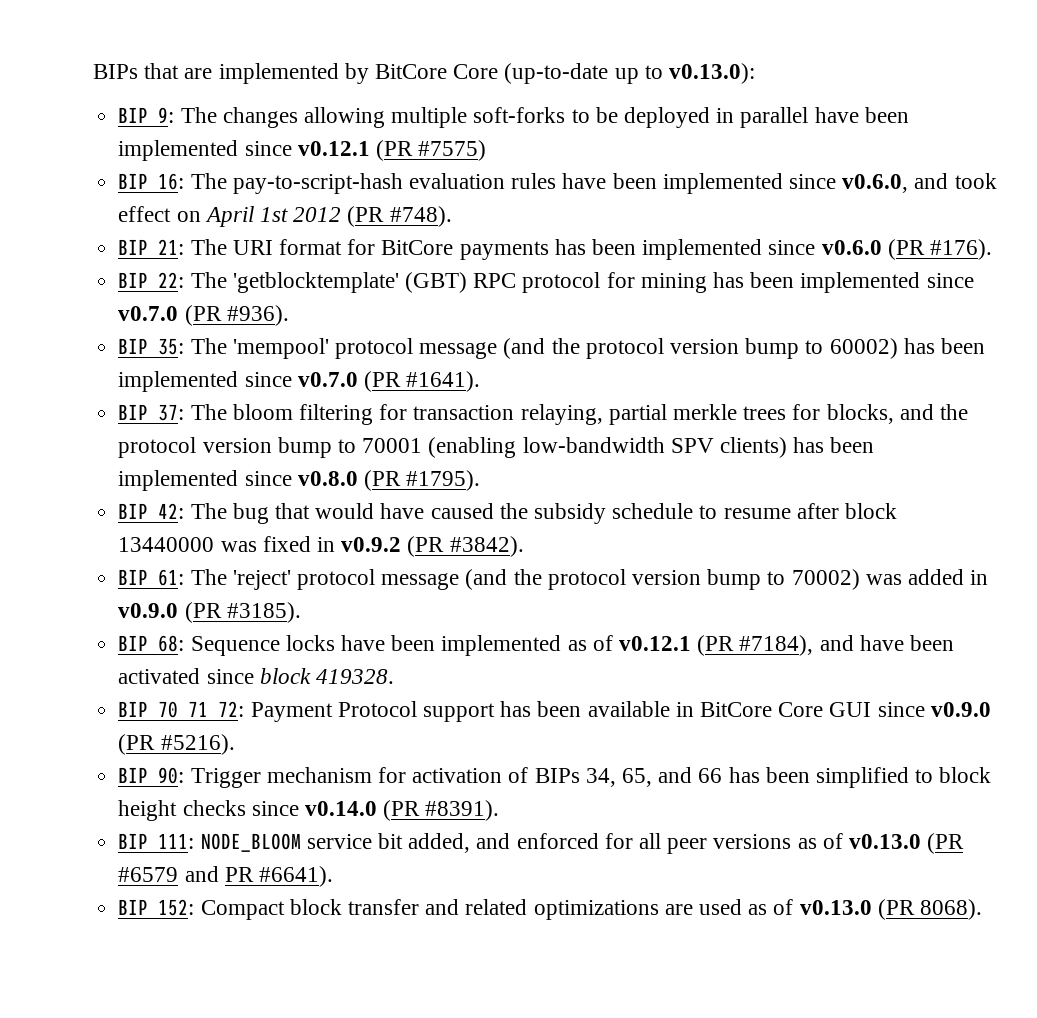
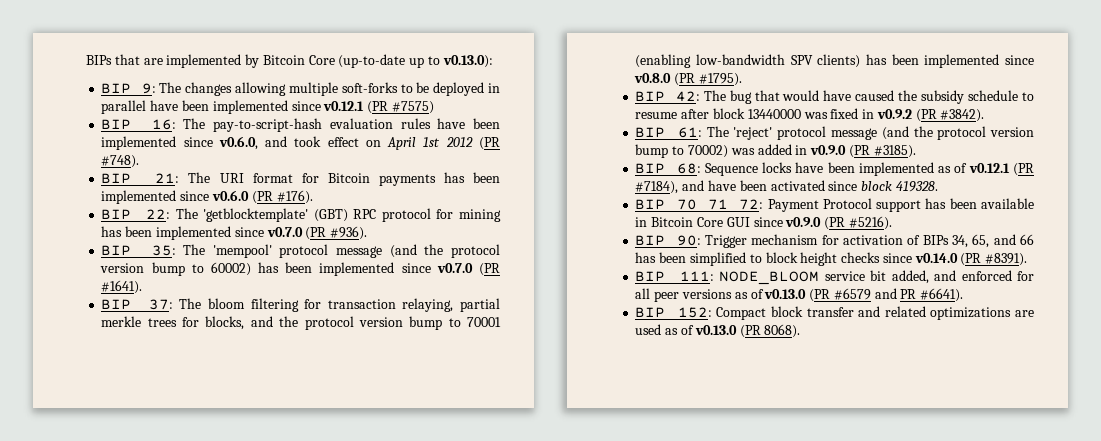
- BIPs that are implemented by BitCore Core (up-to-date up to v0.13.0):
+ BIPs that are implemented by Bitcoin Core (up-to-date up to v0.13.0):
- BIP 21: The URI format for BitCore payments has been implemented since v0.6.0 (PR #176).
+ BIP 21: The URI format for Bitcoin payments has been implemented since v0.6.0 (PR #176).
- BIP 70 71 72: Payment Protocol support has been available in BitCore Core GUI since v0.9.0 (PR #5216).
+ BIP 70 71 72: Payment Protocol support has been available in Bitcoin Core GUI since v0.9.0 (PR #5216).

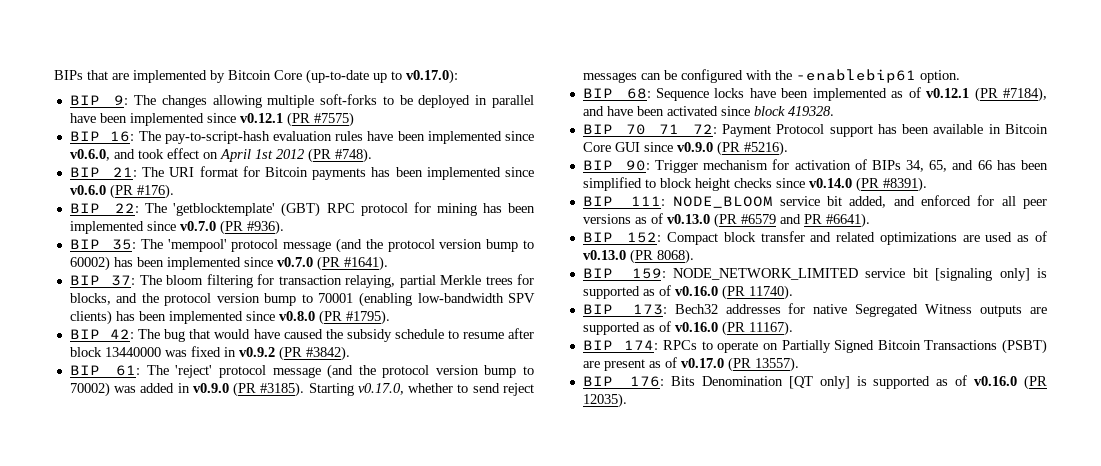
- BIPs that are implemented by Bitcoin Core (up-to-date up to v0.13.0):
+ BIPs that are implemented by Bitcoin Core (up-to-date up to v0.17.0):
- BIP 37: The bloom filtering for transaction relaying, partial merkle trees for blocks, and the protocol version bump to 70001 (enabling low-bandwidth SPV clients) has been implemented since v0.8.0 (PR #1795).
+ BIP 37: The bloom filtering for transaction relaying, partial Merkle trees for blocks, and the protocol version bump to 70001 (enabling low-bandwidth SPV clients) has been implemented since v0.8.0 (PR #1795).
+ Starting v0.17.0, whether to send reject messages can be configured with the -enablebip61 option.
+ BIP 159: NODE_NETWORK_LIMITED service bit [signaling only] is supported as of v0.16.0 (PR 11740).
+ BIP 173: Bech32 addresses for native Segregated Witness outputs are supported as of v0.16.0 (PR 11167).
+ BIP 174: RPCs to operate on Partially Signed Bitcoin Transactions (PSBT) are present as of v0.17.0 (PR 13557).
+ BIP 176: Bits Denomination [QT only] is supported as of v0.16.0 (PR 12035).

